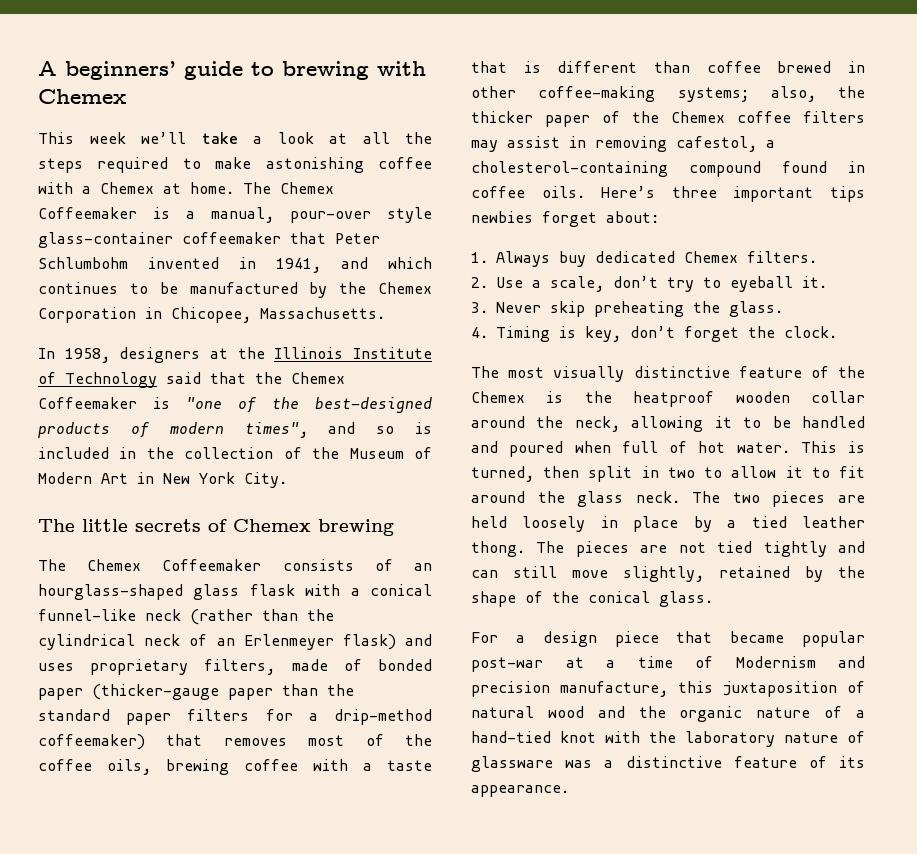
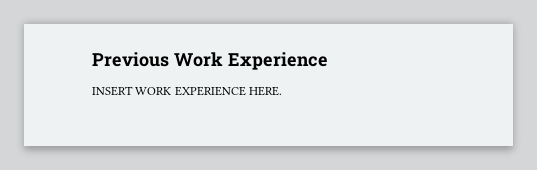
- A beginners’ guide to brewing with Chemex
- This week we’ll take a look at all the steps required to make astonishing coffee with a Chemex at home. The Chemex Coffeemaker is a manual, pour-over style glass-container coffeemaker that Peter Schlumbohm invented in 1941, and which continues to be manufactured by the Chemex Corporation in Chicopee, Massachusetts.
- In 1958, designers at the Illinois Institute of Technology said that the Chemex Coffeemaker is "one of the best-designed products of modern times", and so is included in the collection of the Museum of Modern Art in New York City.
- The little secrets of Chemex brewing
- The Chemex Coffeemaker consists of an hourglass-shaped glass flask with a conical funnel-like neck (rather than the cylindrical neck of an Erlenmeyer flask) and uses proprietary filters, made of bonded paper (thicker-gauge paper than the standard paper filters for a drip-method coffeemaker) that removes most of the coffee oils, brewing coffee with a taste that is different than coffee brewed in other coffee-making systems; also, the thicker paper of the Chemex coffee filters may assist in removing cafestol, a cholesterol-containing compound found in coffee oils. Here’s three important tips newbies forget about:
- 1. Always buy dedicated Chemex filters.
- 2. Use a scale, don’t try to eyeball it.
- 3. Never skip preheating the glass.
- 4. Timing is key, don’t forget the clock.
- The most visually distinctive feature of the Chemex is the heatproof wooden collar around the neck, allowing it to be handled and poured when full of hot water. This is turned, then split in two to allow it to fit around the glass neck. The two pieces are held loosely in place by a tied leather thong. The pieces are not tied tightly and can still move slightly, retained by the shape of the conical glass.
- For a design piece that became popular post-war at a time of Modernism and precision manufacture, this juxtaposition of natural wood and the organic nature of a hand-tied knot with the laboratory nature of glassware was a distinctive feature of its appearance.
+ Previous Work Experience
+ INSERT WORK EXPERIENCE HERE.

